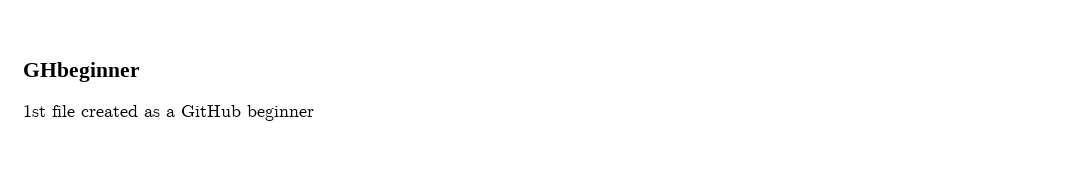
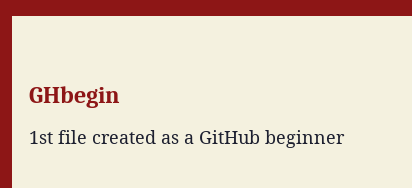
- GHbeginner
+ GHbegin

